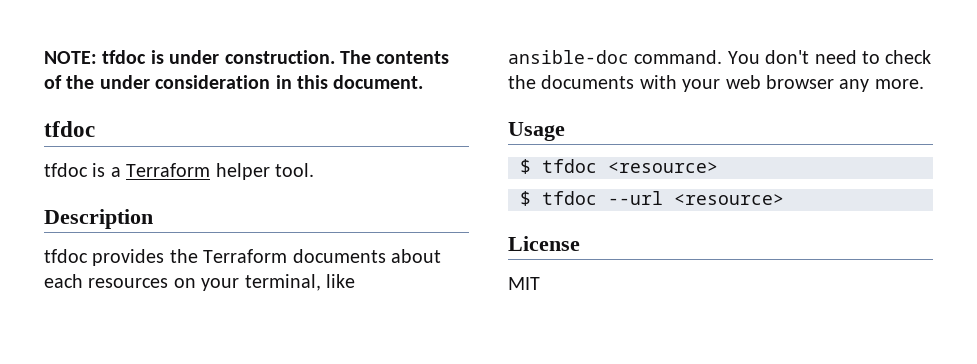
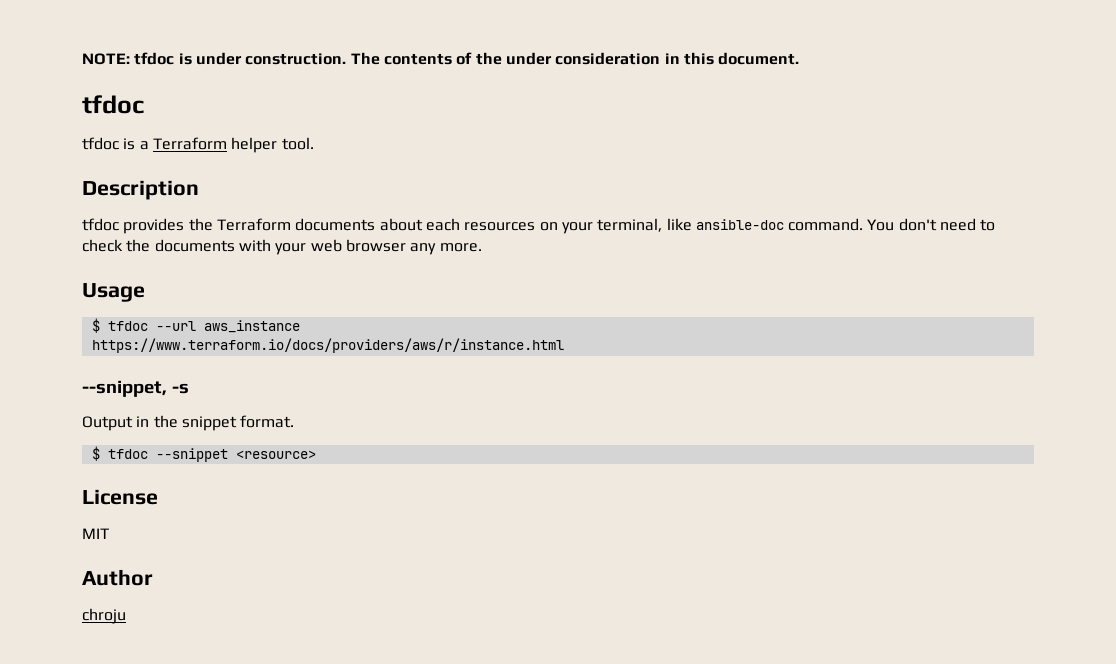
- $ tfdoc <resource>
- $ tfdoc --url <resource>
+ $ tfdoc --url aws_instance
+ https://www.terraform.io/docs/providers/aws/r/instance.html
+ --snippet, -s
+ Output in the snippet format.
+ $ tfdoc --snippet <resource>
+ Author
+ chroju

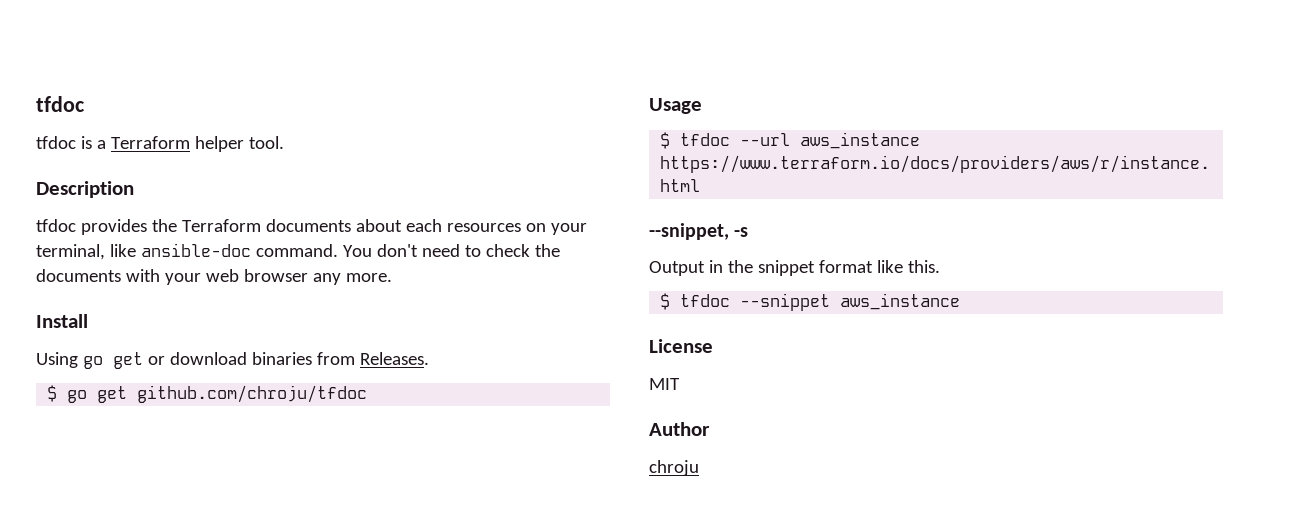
- NOTE: tfdoc is under construction. The contents of the under consideration in this document.
+ Install
+ Using go get or download binaries from Releases.
+ $ go get github.com/chroju/tfdoc
- Output in the snippet format.
+ Output in the snippet format like this.
- $ tfdoc --snippet <resource>
+ $ tfdoc --snippet aws_instance

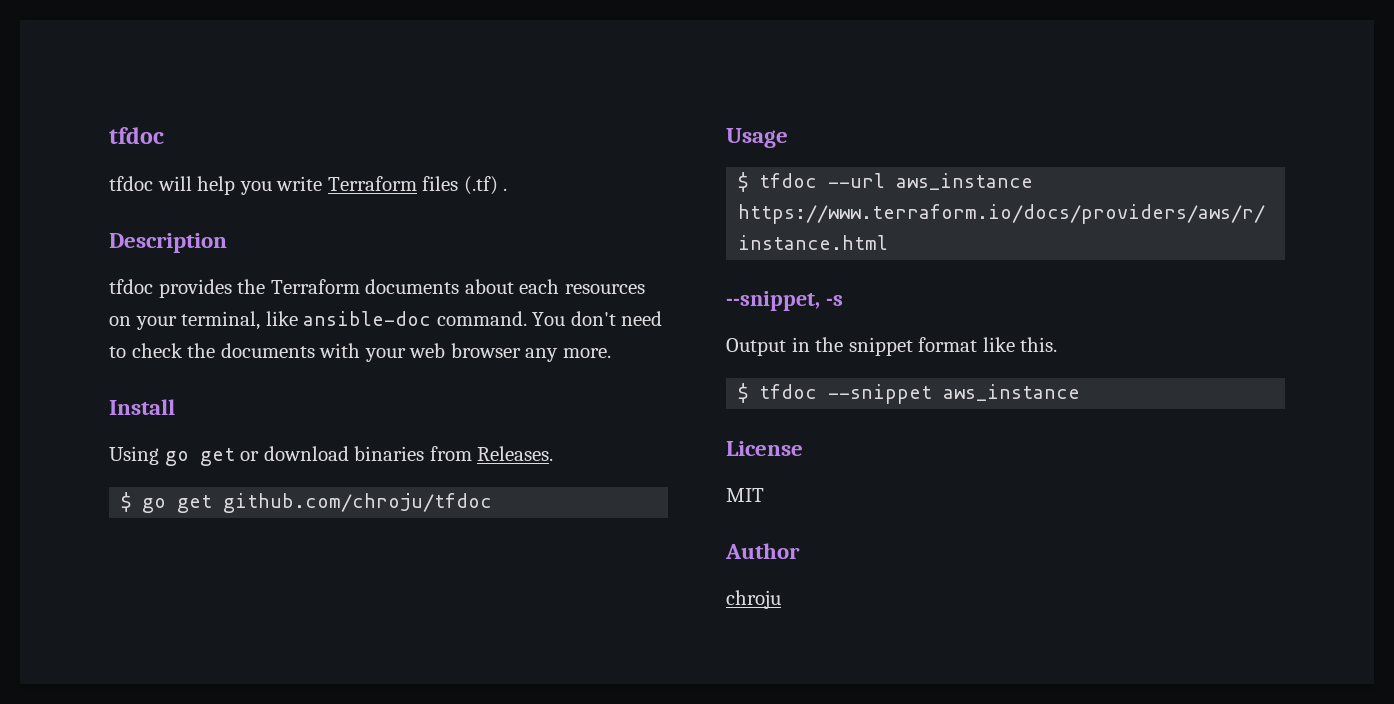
- tfdoc is a Terraform helper tool.
+ tfdoc will help you write Terraform files (.tf) .

